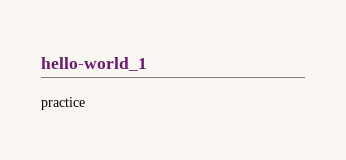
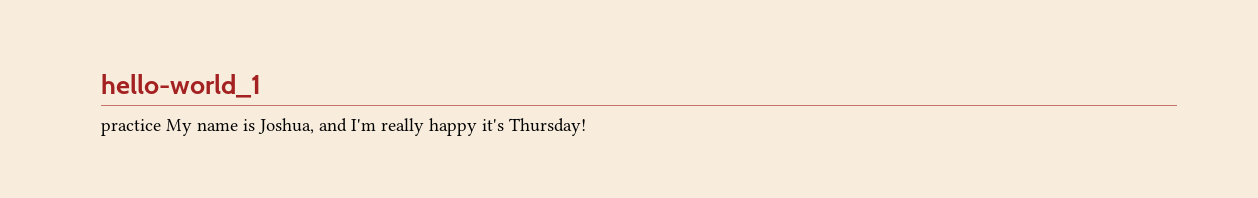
- practice
+ practice My name is Joshua, and I'm really happy it's Thursday!

